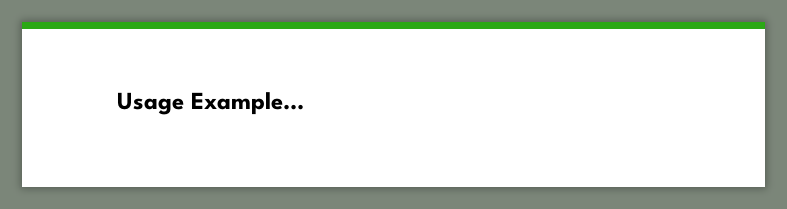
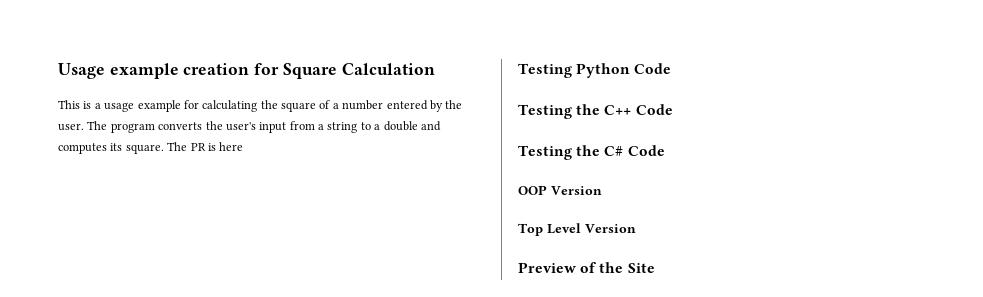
- Usage Example...
+ Usage example creation for Square Calculation
+ This is a usage example for calculating the square of a number entered by the user. The program converts the user's input from a string to a double and computes its square. The PR is here
+ Testing Python Code
+ Testing the C++ Code
+ Testing the C# Code
+ OOP Version
+ Top Level Version
+ Preview of the Site

